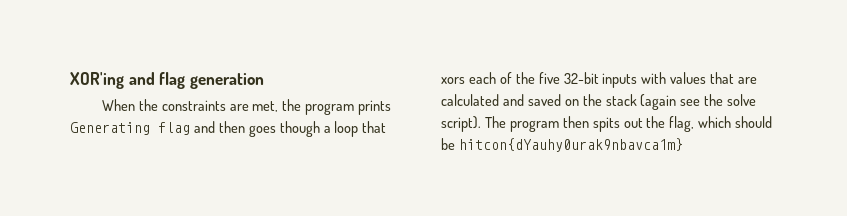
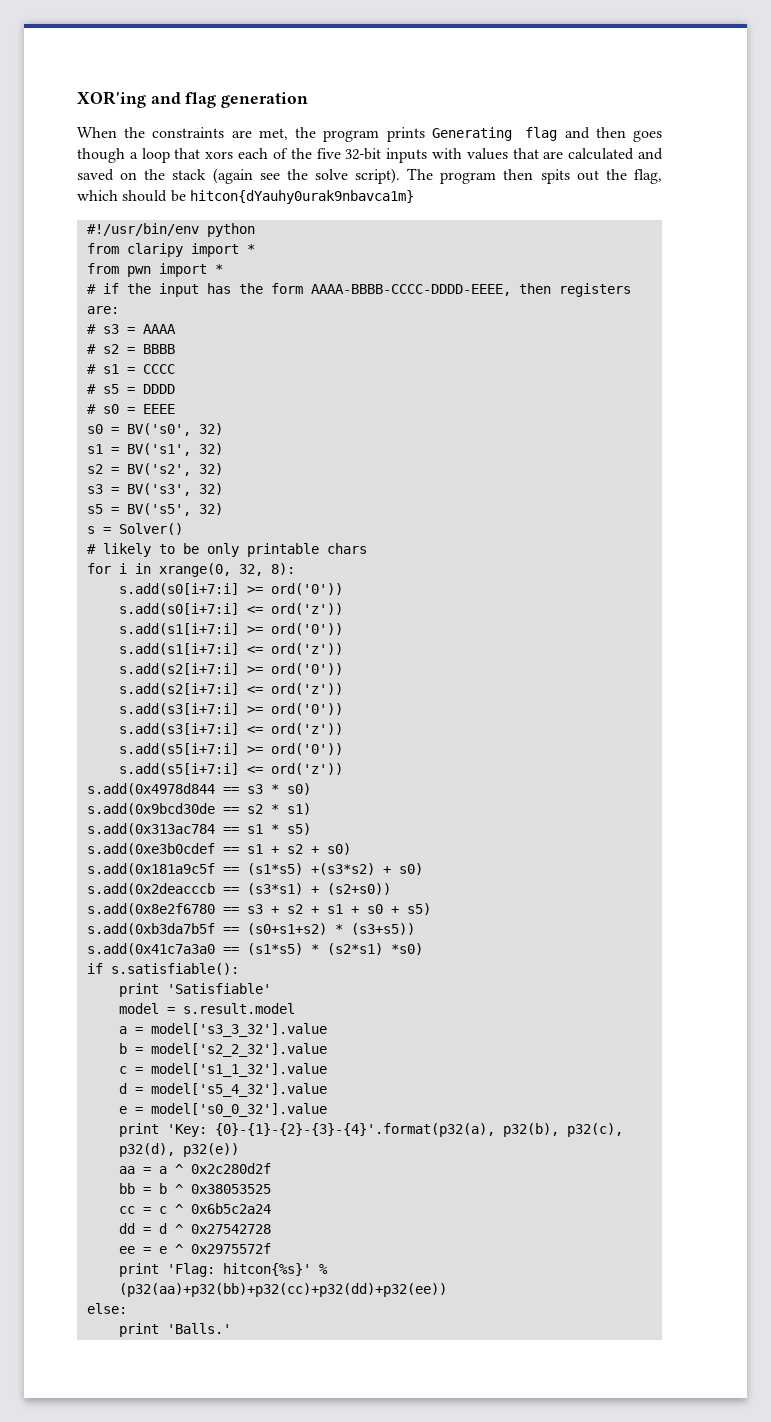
+ #!/usr/bin/env python
+ from claripy import *
+ from pwn import *
+ # if the input has the form AAAA-BBBB-CCCC-DDDD-EEEE, then registers are:
+ # s3 = AAAA
+ # s2 = BBBB
+ # s1 = CCCC
+ # s5 = DDDD
+ # s0 = EEEE
+ s0 = BV('s0', 32)
+ s1 = BV('s1', 32)
+ s2 = BV('s2', 32)
+ s3 = BV('s3', 32)
+ s5 = BV('s5', 32)
+ s = Solver()
+ # likely to be only printable chars
+ for i in xrange(0, 32, 8):
+ s.add(s0[i+7:i] >= ord('0'))
+ s.add(s0[i+7:i] <= ord('z'))
+ s.add(s1[i+7:i] >= ord('0'))
+ s.add(s1[i+7:i] <= ord('z'))
+ s.add(s2[i+7:i] >= ord('0'))
+ s.add(s2[i+7:i] <= ord('z'))
+ s.add(s3[i+7:i] >= ord('0'))
+ s.add(s3[i+7:i] <= ord('z'))
+ s.add(s5[i+7:i] >= ord('0'))
+ s.add(s5[i+7:i] <= ord('z'))
+ s.add(0x4978d844 == s3 * s0)
+ s.add(0x9bcd30de == s2 * s1)
+ s.add(0x313ac784 == s1 * s5)
+ s.add(0xe3b0cdef == s1 + s2 + s0)
+ s.add(0x181a9c5f == (s1*s5) +(s3*s2) + s0)
+ s.add(0x2deacccb == (s3*s1) + (s2+s0))
+ s.add(0x8e2f6780 == s3 + s2 + s1 + s0 + s5)
+ s.add(0xb3da7b5f == (s0+s1+s2) * (s3+s5))
+ s.add(0x41c7a3a0 == (s1*s5) * (s2*s1) *s0)
+ if s.satisfiable():
+ print 'Satisfiable'
+ model = s.result.model
+ a = model['s3_3_32'].value
+ b = model['s2_2_32'].value
+ c = model['s1_1_32'].value
+ d = model['s5_4_32'].value
+ e = model['s0_0_32'].value
+ print 'Key: {0}-{1}-{2}-{3}-{4}'.format(p32(a), p32(b), p32(c), p32(d), p32(e))
+ aa = a ^ 0x2c280d2f
+ bb = b ^ 0x38053525
+ cc = c ^ 0x6b5c2a24
+ dd = d ^ 0x27542728
+ ee = e ^ 0x2975572f
+ print 'Flag: hitcon{%s}' % (p32(aa)+p32(bb)+p32(cc)+p32(dd)+p32(ee))
+ else:
+ print 'Balls.'

